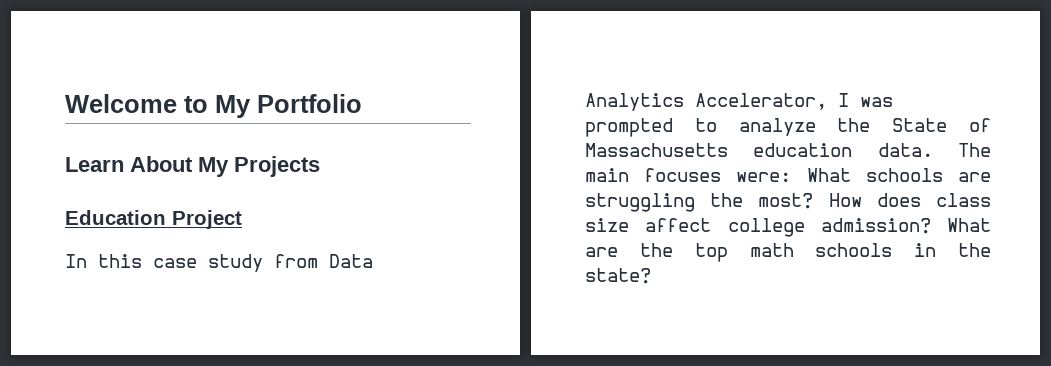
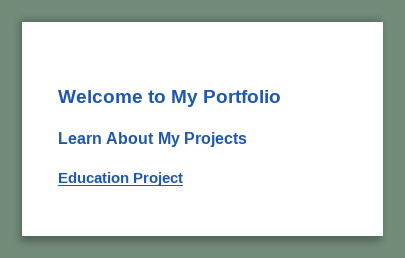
- In this case study from Data Analytics Accelerator, I was prompted to analyze the State of Massachusetts education data. The main focuses were: What schools are struggling the most? How does class size affect college admission? What are the top math schools in the state?

